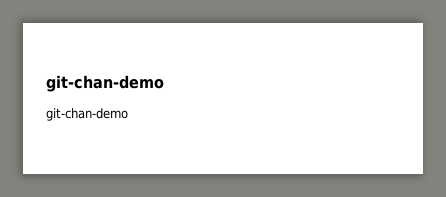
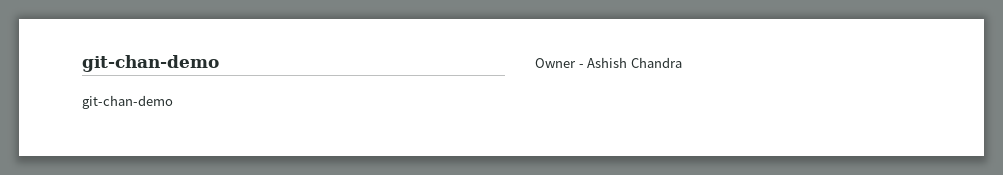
+ Owner - Ashish Chandra

